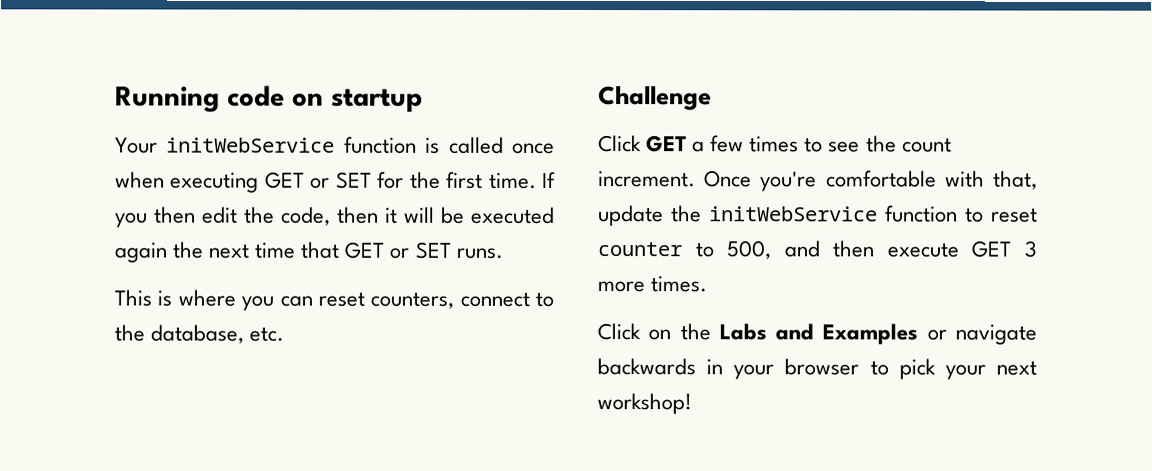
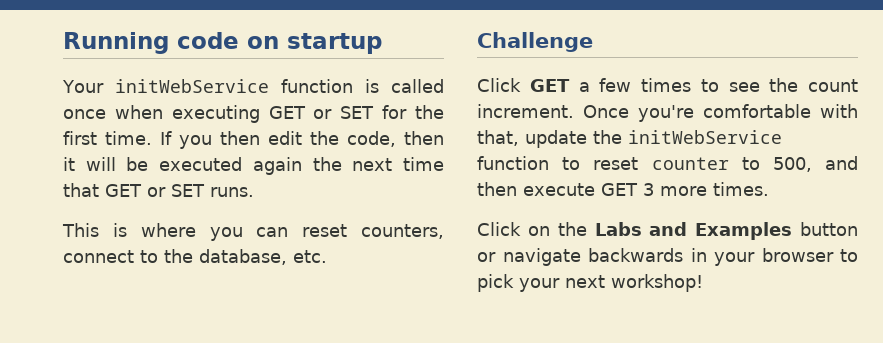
- Click on the Labs and Examples or navigate backwards in your browser to pick your next workshop!
+ Click on the Labs and Examples button or navigate backwards in your browser to pick your next workshop!

